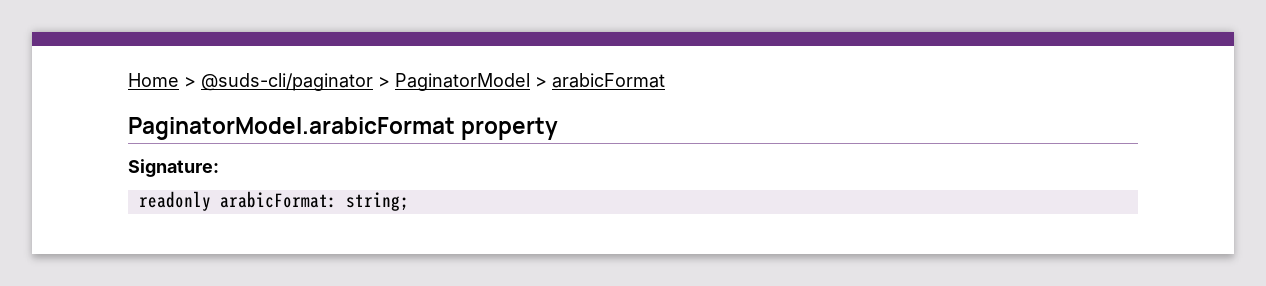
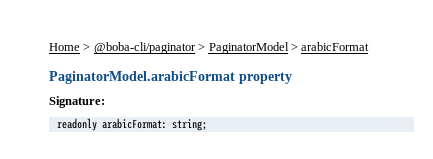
- Home > @suds-cli/paginator > PaginatorModel > arabicFormat
+ Home > @boba-cli/paginator > PaginatorModel > arabicFormat

